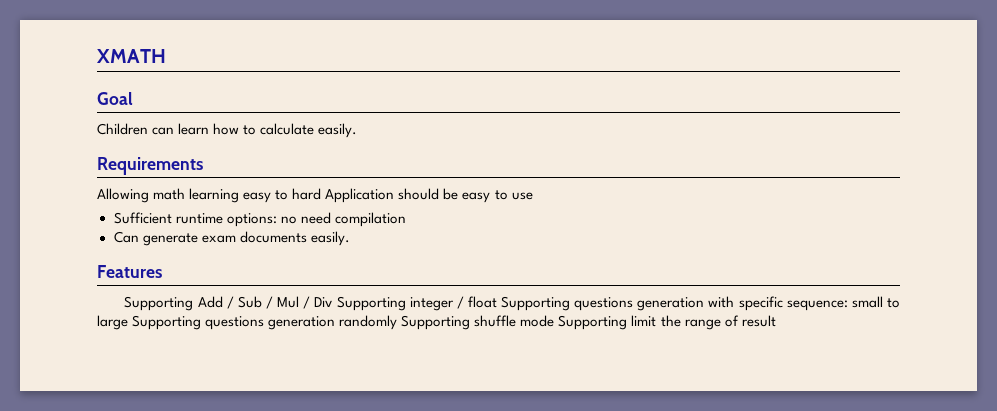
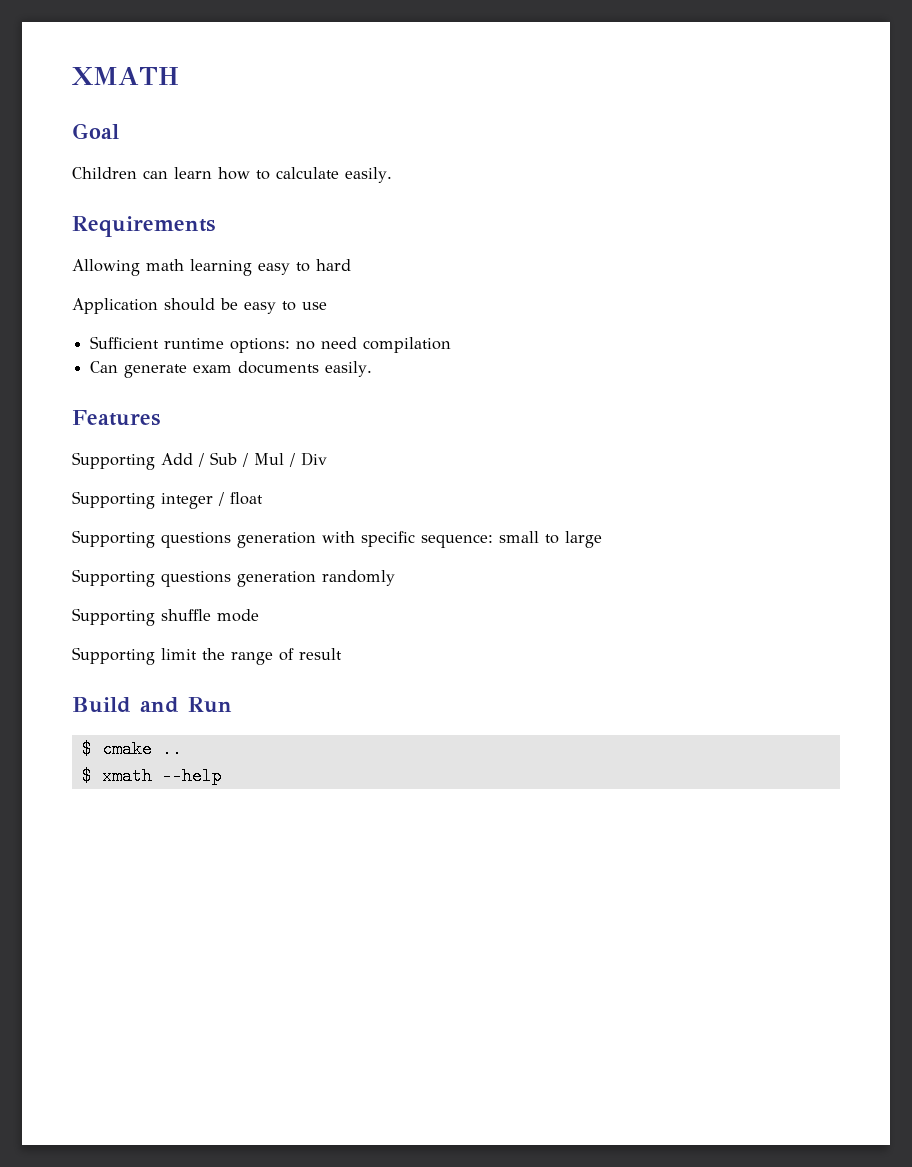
- Allowing math learning easy to hard Application should be easy to use
+ Allowing math learning easy to hard
+ Application should be easy to use
- Supporting Add / Sub / Mul / Div Supporting integer / float Supporting questions generation with specific sequence: small to large Supporting questions generation randomly Supporting shuffle mode Supporting limit the range of result
+ Supporting Add / Sub / Mul / Div
+ Supporting integer / float
+ Supporting questions generation with specific sequence: small to large
+ Supporting questions generation randomly
+ Supporting shuffle mode
+ Supporting limit the range of result
+ Build and Run
+ $ cmake ..
+ $ xmath --help

